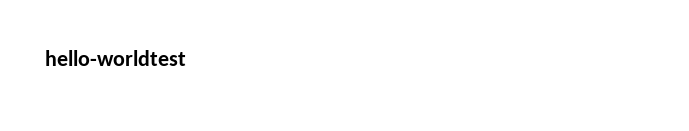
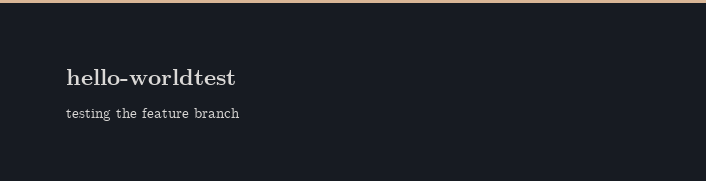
+ testing the feature branch

